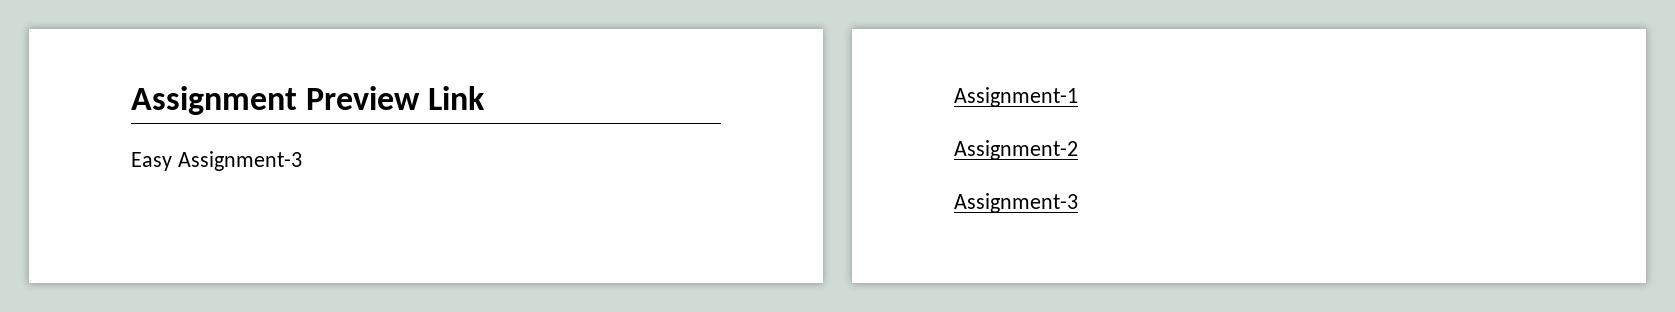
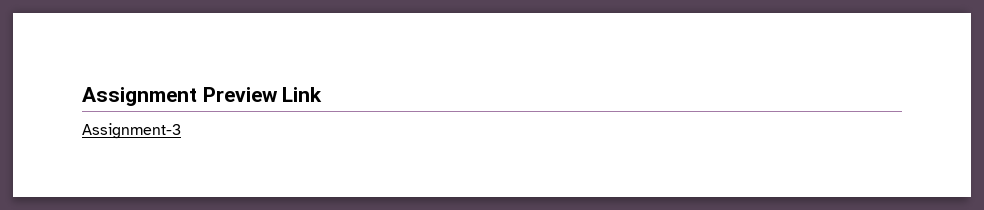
- Easy Assignment-3
- Assignment-1
- Assignment-2

